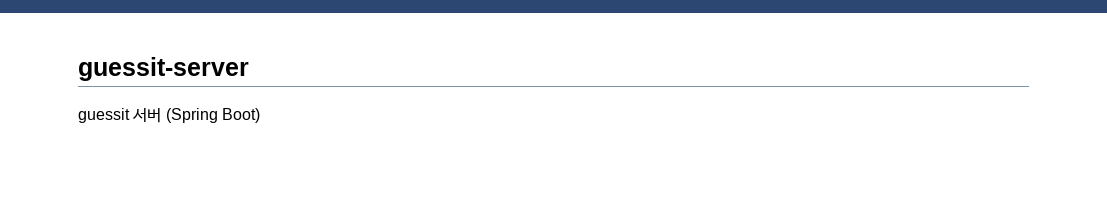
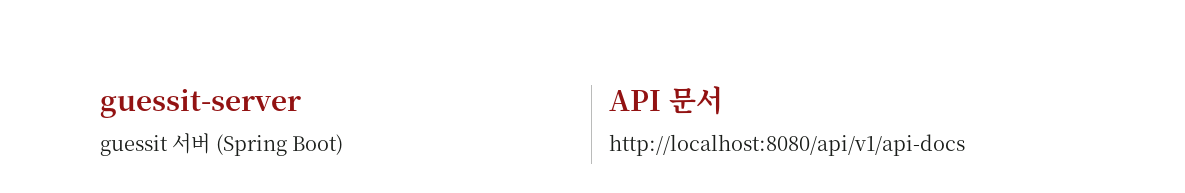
+ API 문서
+ http://localhost:8080/api/v1/api-docs

